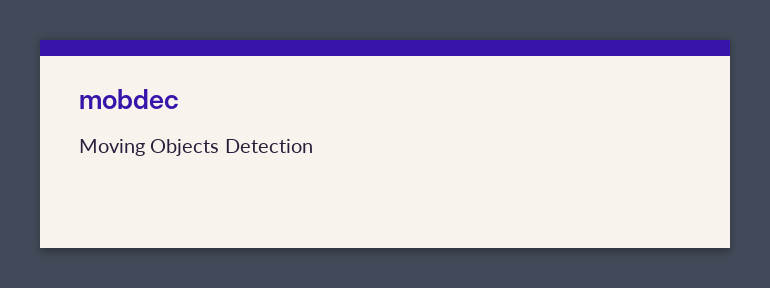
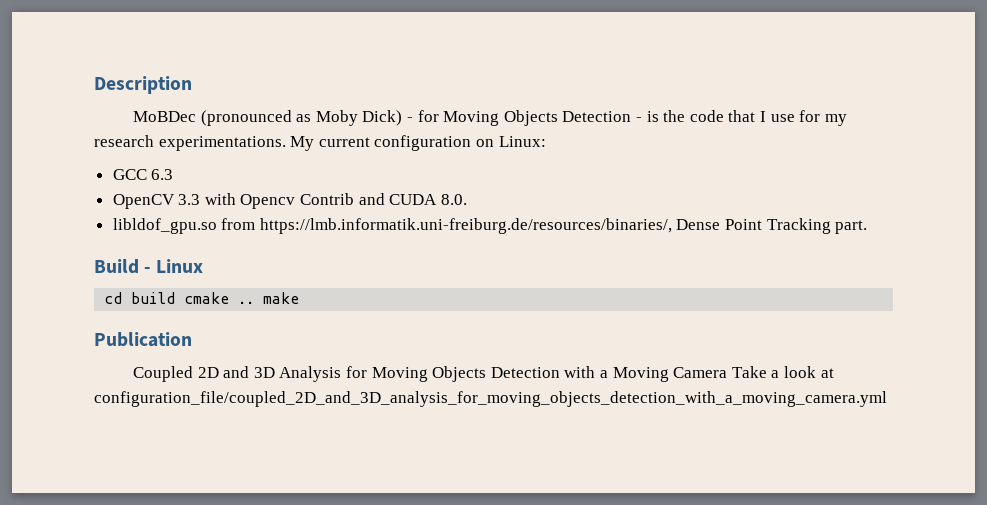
- mobdec
- Moving Objects Detection
+ Description
+ MoBDec (pronounced as Moby Dick) - for Moving Objects Detection - is the code that I use for my research experimentations. My current configuration on Linux:
+ GCC 6.3
+ OpenCV 3.3 with Opencv Contrib and CUDA 8.0.
+ libldof_gpu.so from https://lmb.informatik.uni-freiburg.de/resources/binaries/, Dense Point Tracking part.
+ Build - Linux
+ cd build cmake .. make
+ Publication
+ Coupled 2D and 3D Analysis for Moving Objects Detection with a Moving Camera Take a look at configuration_file/coupled_2D_and_3D_analysis_for_moving_objects_detection_with_a_moving_camera.yml

